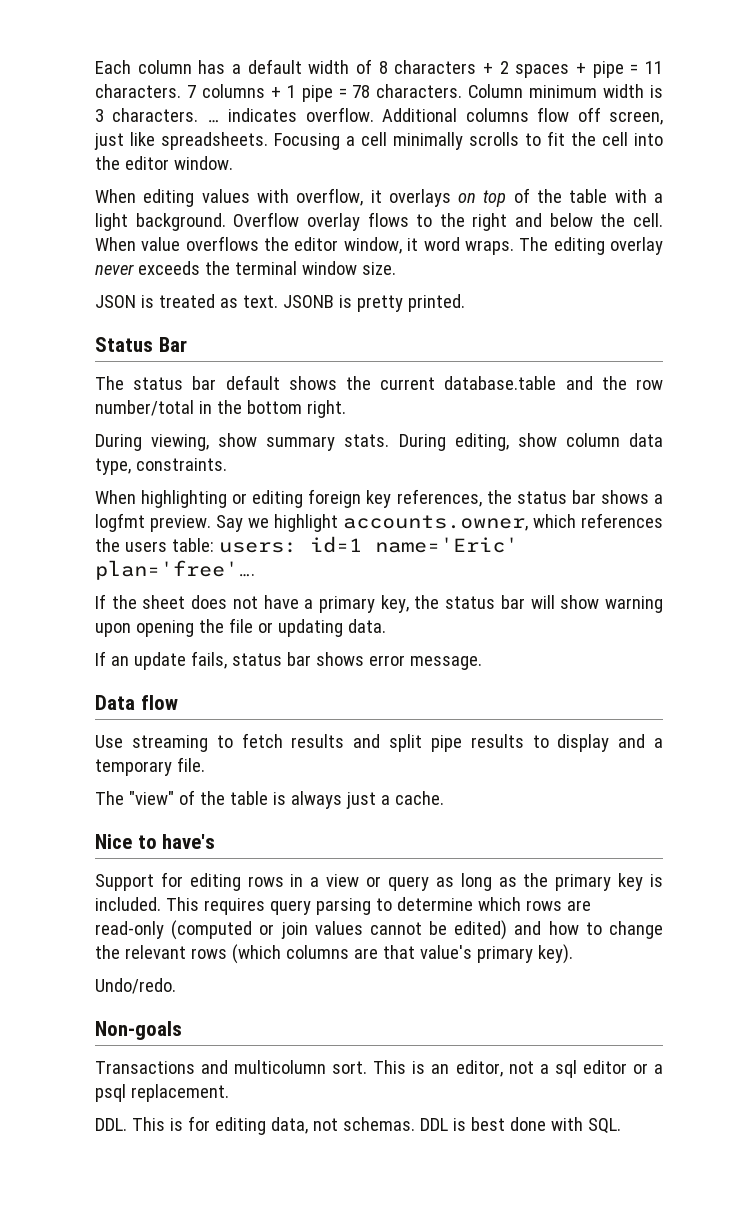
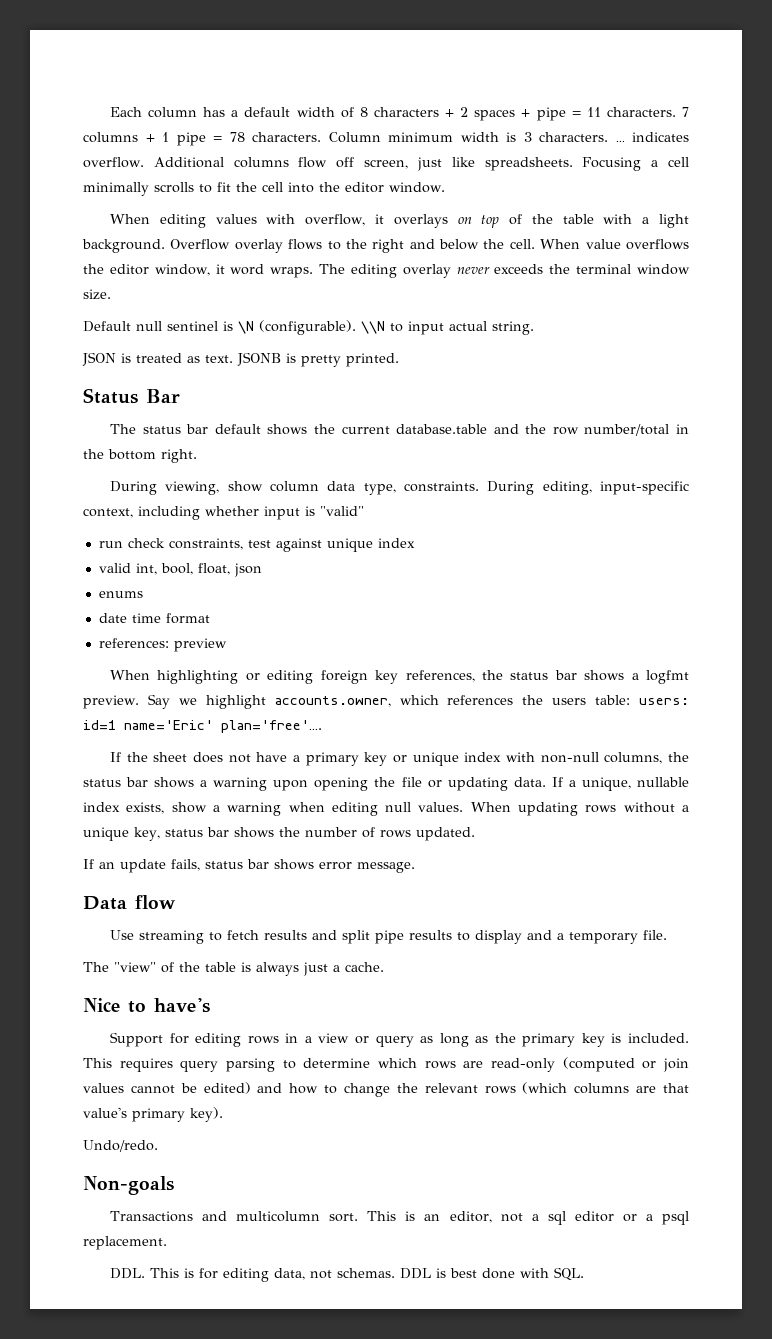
+ Default null sentinel is \N (configurable). \\N to input actual string.
- During viewing, show summary stats. During editing, show column data type, constraints.
+ During viewing, show column data type, constraints. During editing, input-specific context, including whether input is "valid"
+ run check constraints, test against unique index
+ valid int, bool, float, json
+ enums
+ date time format
+ references: preview
- If the sheet does not have a primary key, the status bar will show warning upon opening the file or updating data.
+ If the sheet does not have a primary key or unique index with non-null columns, the status bar shows a warning upon opening the file or updating data. If a unique, nullable index exists, show a warning when editing null values. When updating rows without a unique key, status bar shows the number of rows updated.

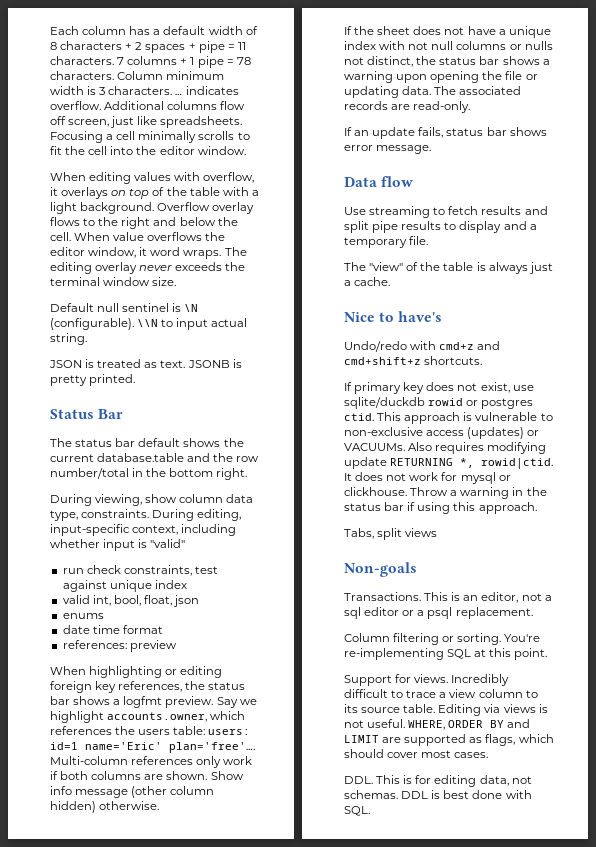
+ Multi-column references only work if both columns are shown. Show info message (other column hidden) otherwise.
- If the sheet does not have a primary key or unique index with non-null columns, the status bar shows a warning upon opening the file or updating data.
+ If the sheet does not have a unique index with not null columns or nulls not distinct, the status bar shows a warning upon opening the file or updating data.
- If a unique, nullable index exists, show a warning when editing null values. When updating rows without a unique key, status bar shows the number of rows updated.
+ The associated records are read-only.
- Support for editing rows in a view or query as long as the primary key is included. This requires query parsing to determine which rows are read-only (computed or join values cannot be edited) and how to change the relevant rows (which columns are that value's primary key).
- Undo/redo.
+ Undo/redo with cmd+z and cmd+shift+z shortcuts.
+ If primary key does not exist, use sqlite/duckdb rowid or postgres ctid. This approach is vulnerable to non-exclusive access (updates) or VACUUMs. Also requires modifying update RETURNING *, rowid|ctid. It does not work for mysql or clickhouse. Throw a warning in the status bar if using this approach.
+ Tabs, split views
  Non-goals
- Transactions and multicolumn sort.
+ Transactions.
+ Column filtering or sorting. You're re-implementing SQL at this point.
+ Support for views. Incredibly difficult to trace a view column to its source table. Editing via views is not useful. WHERE, ORDER BY and LIMIT are supported as flags, which should cover most cases.

